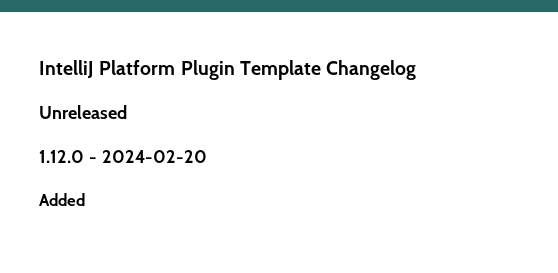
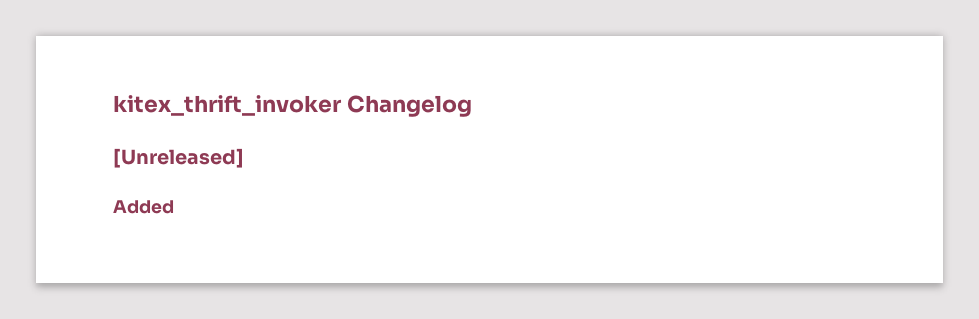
- IntelliJ Platform Plugin Template Changelog
- Unreleased
- 1.12.0 - 2024-02-20
+ kitex_thrift_invoker Changelog
+ [Unreleased]

